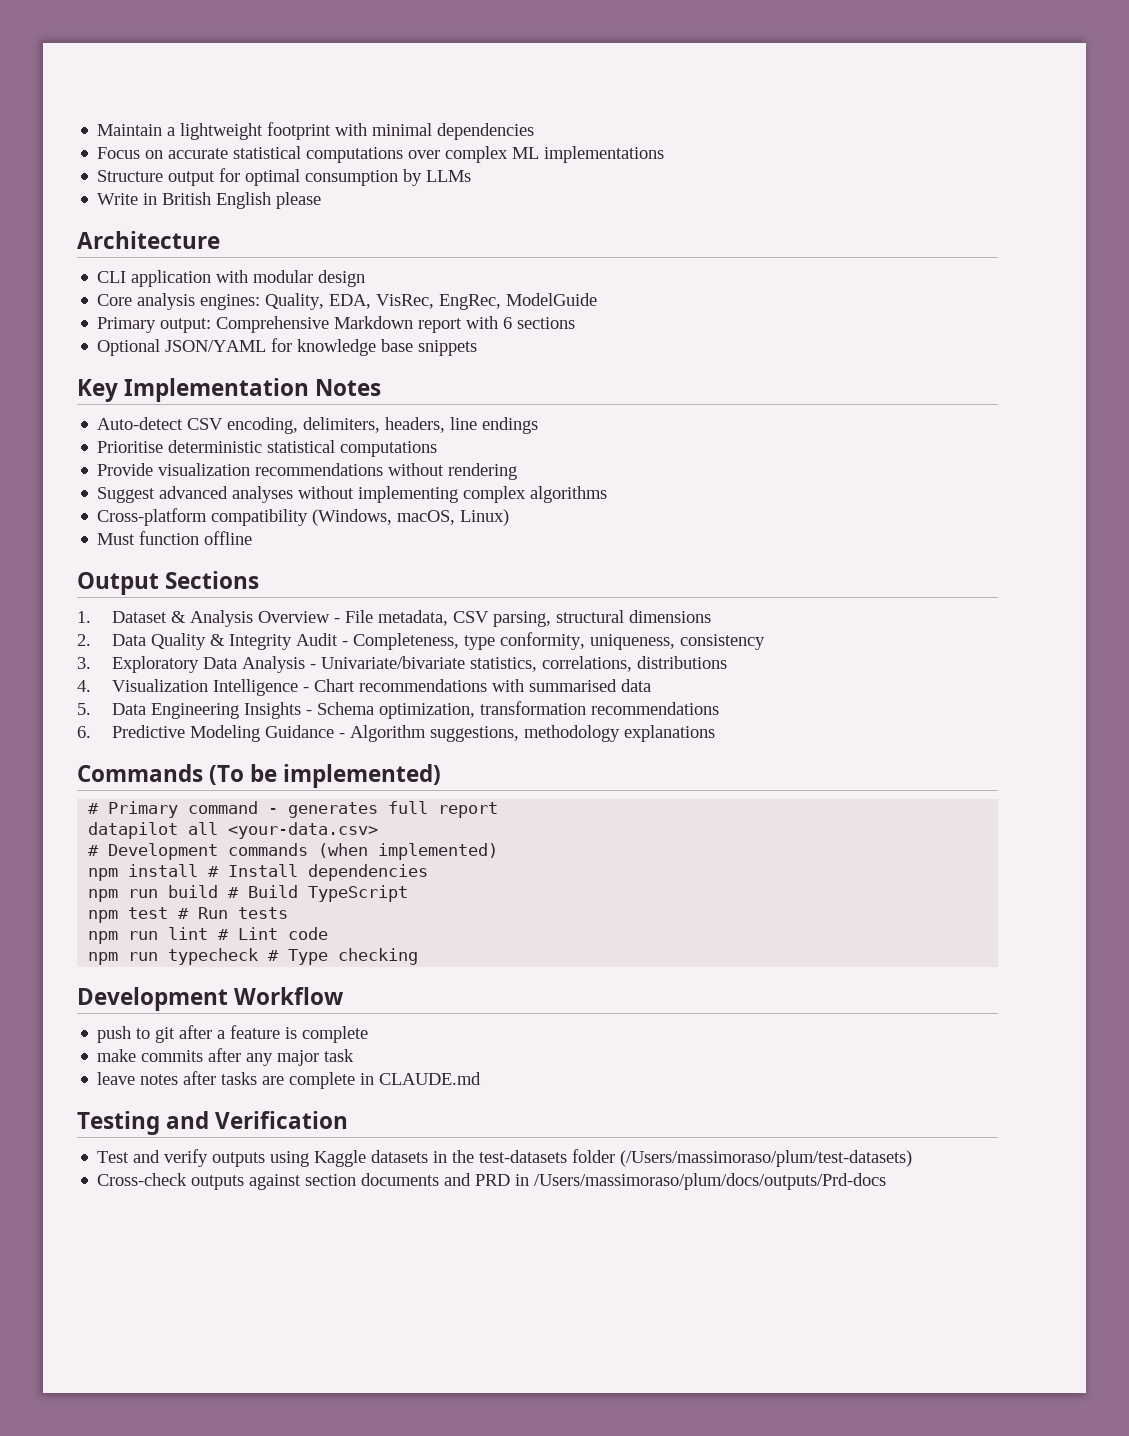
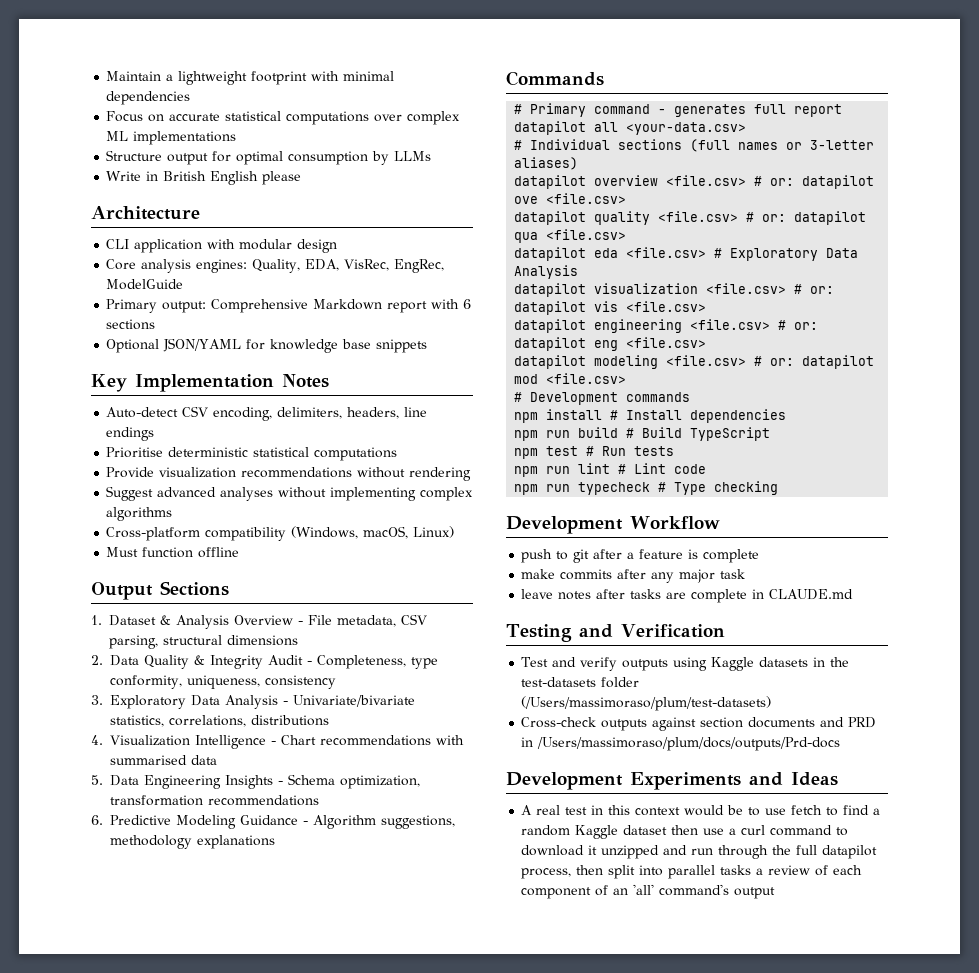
- Commands (To be implemented)
+ Commands
+ # Individual sections (full names or 3-letter aliases)
+ datapilot overview <file.csv> # or: datapilot ove <file.csv>
+ datapilot quality <file.csv> # or: datapilot qua <file.csv>
+ datapilot eda <file.csv> # Exploratory Data Analysis
+ datapilot visualization <file.csv> # or: datapilot vis <file.csv>
+ datapilot engineering <file.csv> # or: datapilot eng <file.csv>
+ datapilot modeling <file.csv> # or: datapilot mod <file.csv>
- # Development commands (when implemented)
+ # Development commands
+ Development Experiments and Ideas
+ A real test in this context would be to use fetch to find a random Kaggle dataset then use a curl command to download it unzipped and run through the full datapilot process, then split into parallel tasks a review of each component of an 'all' command's output

